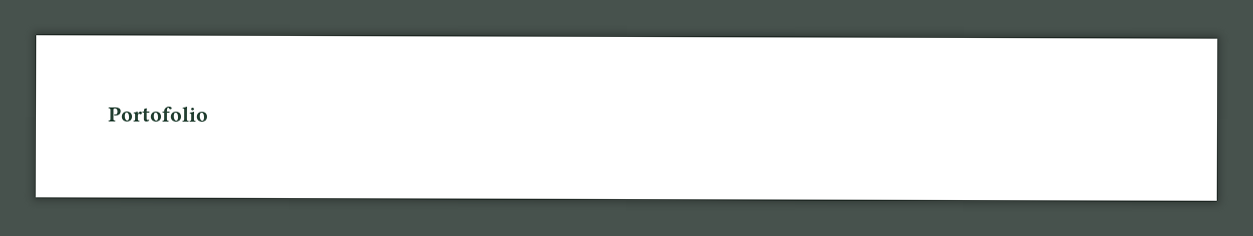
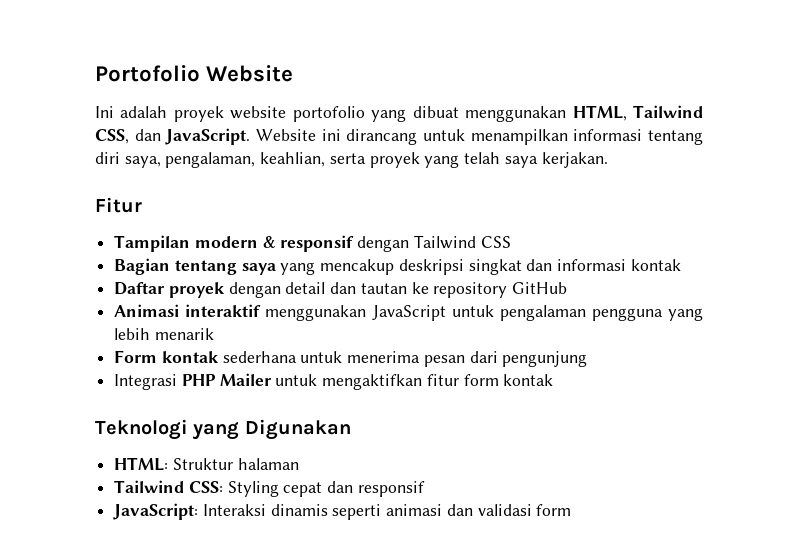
- Portofolio
+ Portofolio Website
+ Ini adalah proyek website portofolio yang dibuat menggunakan HTML, Tailwind CSS, dan JavaScript. Website ini dirancang untuk menampilkan informasi tentang diri saya, pengalaman, keahlian, serta proyek yang telah saya kerjakan.
+ Fitur
+ Tampilan modern & responsif dengan Tailwind CSS
+ Bagian tentang saya yang mencakup deskripsi singkat dan informasi kontak
+ Daftar proyek dengan detail dan tautan ke repository GitHub
+ Animasi interaktif menggunakan JavaScript untuk pengalaman pengguna yang lebih menarik
+ Form kontak sederhana untuk menerima pesan dari pengunjung
+ Integrasi PHP Mailer untuk mengaktifkan fitur form kontak
+ Teknologi yang Digunakan
+ HTML: Struktur halaman
+ Tailwind CSS: Styling cepat dan responsif
+ JavaScript: Interaksi dinamis seperti animasi dan validasi form

